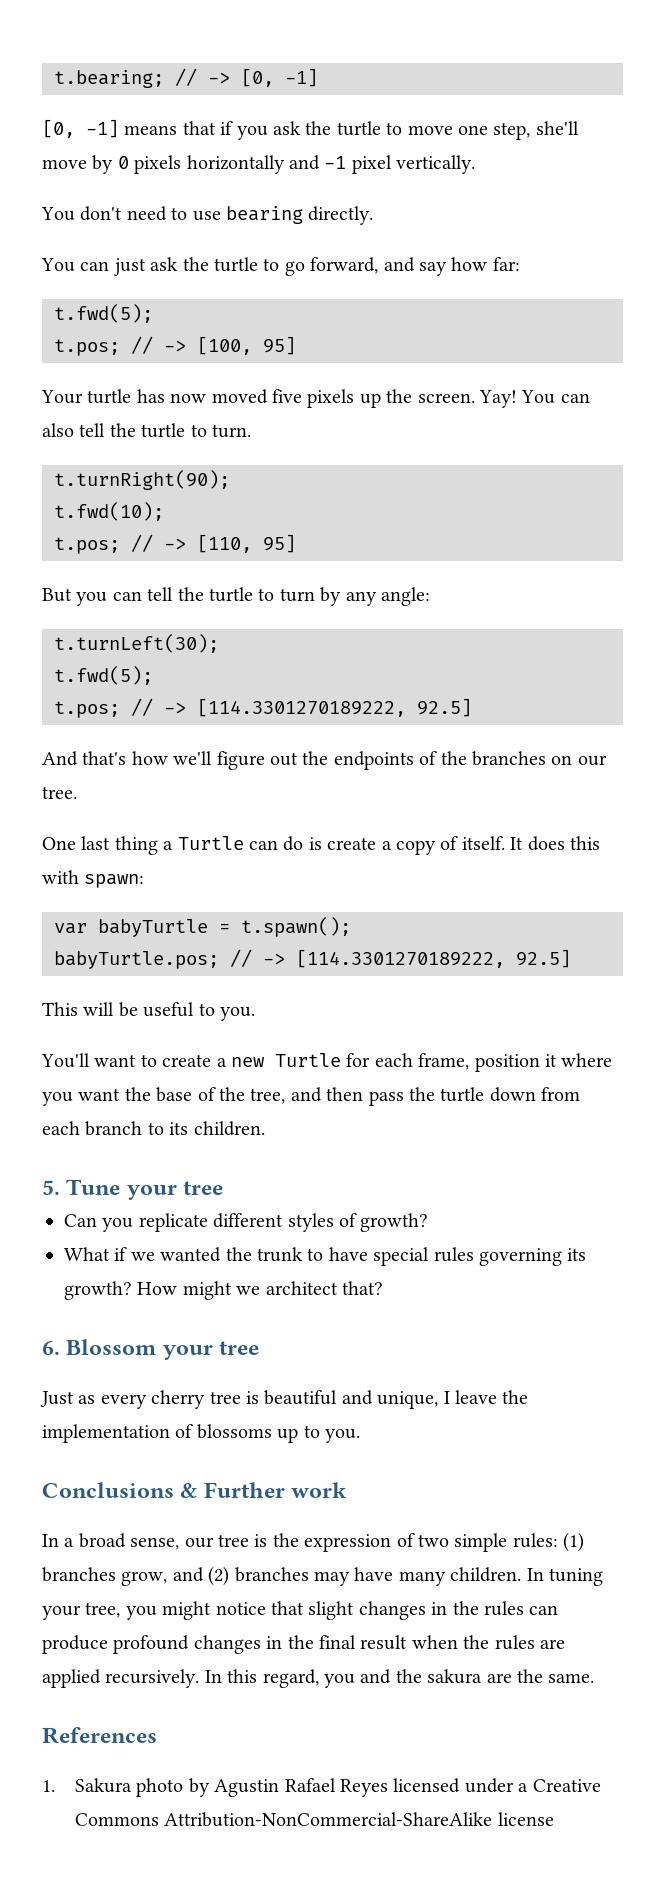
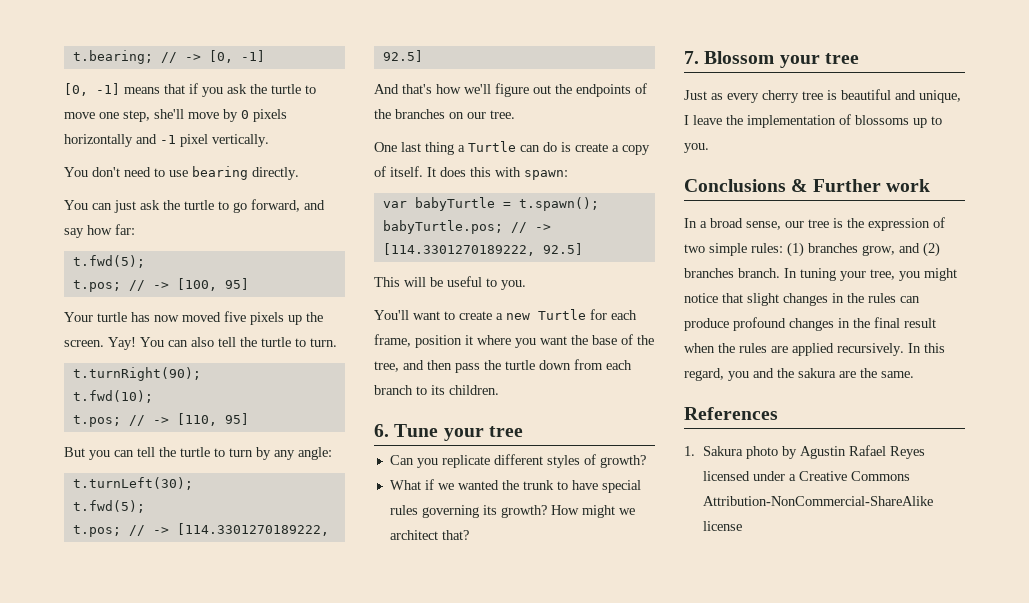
- 5. Tune your tree
+ 6. Tune your tree
- 6. Blossom your tree
+ 7. Blossom your tree
- In a broad sense, our tree is the expression of two simple rules: (1) branches grow, and (2) branches may have many children.
+ In a broad sense, our tree is the expression of two simple rules: (1) branches grow, and (2) branches branch.

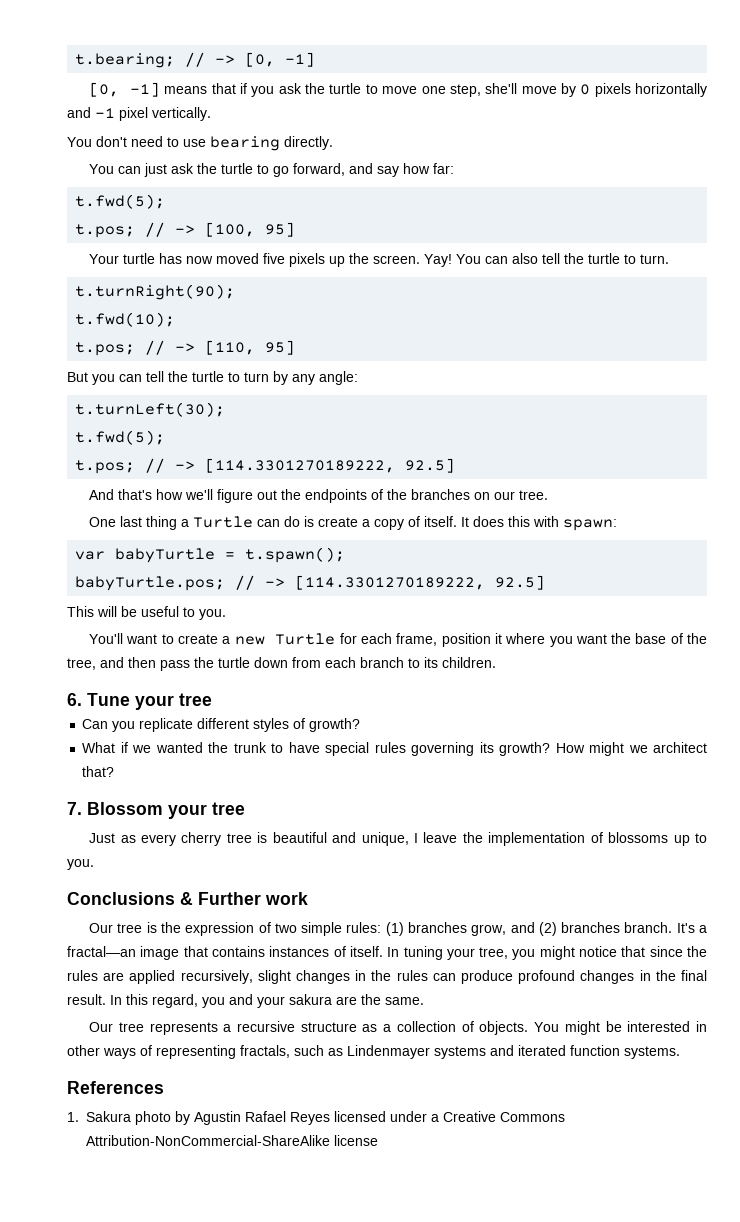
- In a broad sense, our tree is the expression of two simple rules: (1) branches grow, and (2) branches branch.
+ Our tree is the expression of two simple rules: (1) branches grow, and (2) branches branch.
+ It's a fractal—an image that contains instances of itself.
- In tuning your tree, you might notice that slight changes in the rules can produce profound changes in the final result when the rules are applied recursively.
+ In tuning your tree, you might notice that since the rules are applied recursively, slight changes in the rules can produce profound changes in the final result.
- In this regard, you and the sakura are the same.
+ In this regard, you and your sakura are the same.
+ Our tree represents a recursive structure as a collection of objects. You might be interested in other ways of representing fractals, such as Lindenmayer systems and iterated function systems.

